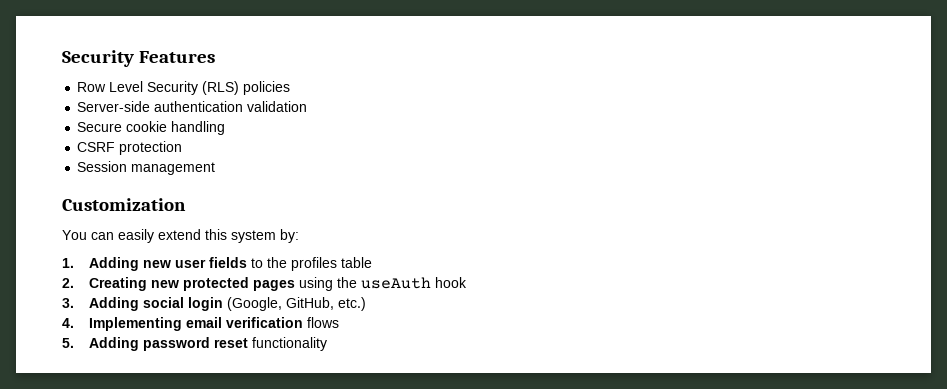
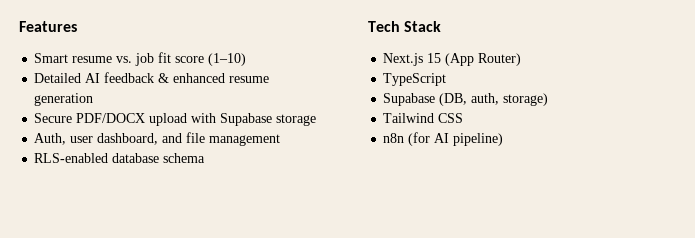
- Security Features
+ Features
- Row Level Security (RLS) policies
- Server-side authentication validation
- Secure cookie handling
- CSRF protection
- Session management
- Customization
- You can easily extend this system by:
- 1. Adding new user fields to the profiles table
- 2. Creating new protected pages using the useAuth hook
- 3. Adding social login (Google, GitHub, etc.)
- 4. Implementing email verification flows
- 5. Adding password reset functionality
+ Smart resume vs. job fit score (1–10)
+ Detailed AI feedback & enhanced resume generation
+ Secure PDF/DOCX upload with Supabase storage
+ Auth, user dashboard, and file management
+ RLS-enabled database schema
+ Tech Stack
+ Next.js 15 (App Router)
+ TypeScript
+ Supabase (DB, auth, storage)
+ Tailwind CSS
+ n8n (for AI pipeline)

